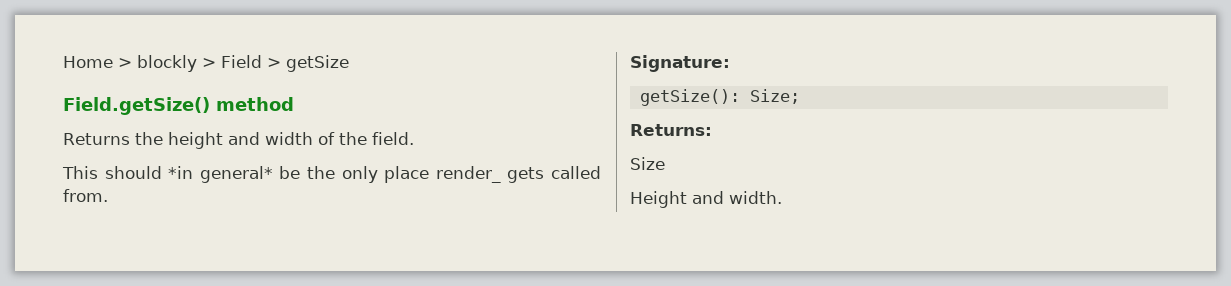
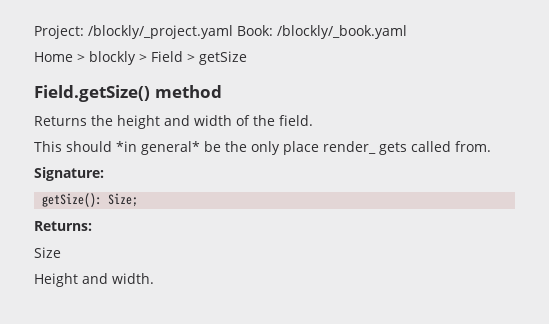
+ Project: /blockly/_project.yaml Book: /blockly/_book.yaml

